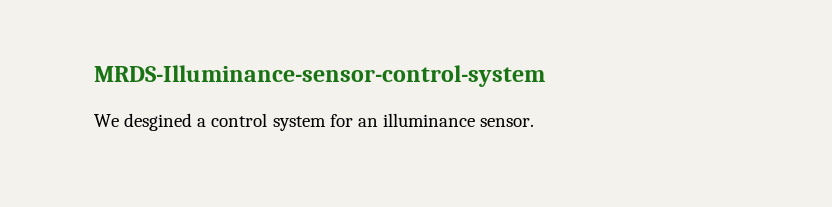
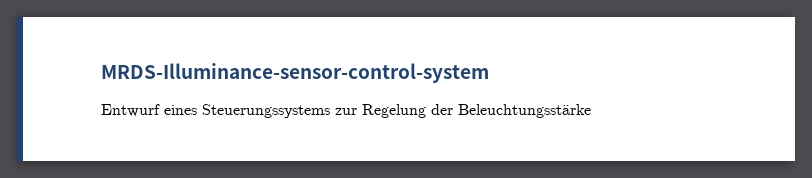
- We desgined a control system for an illuminance sensor.
+ Entwurf eines Steuerungssystems zur Regelung der Beleuchtungsstärke

